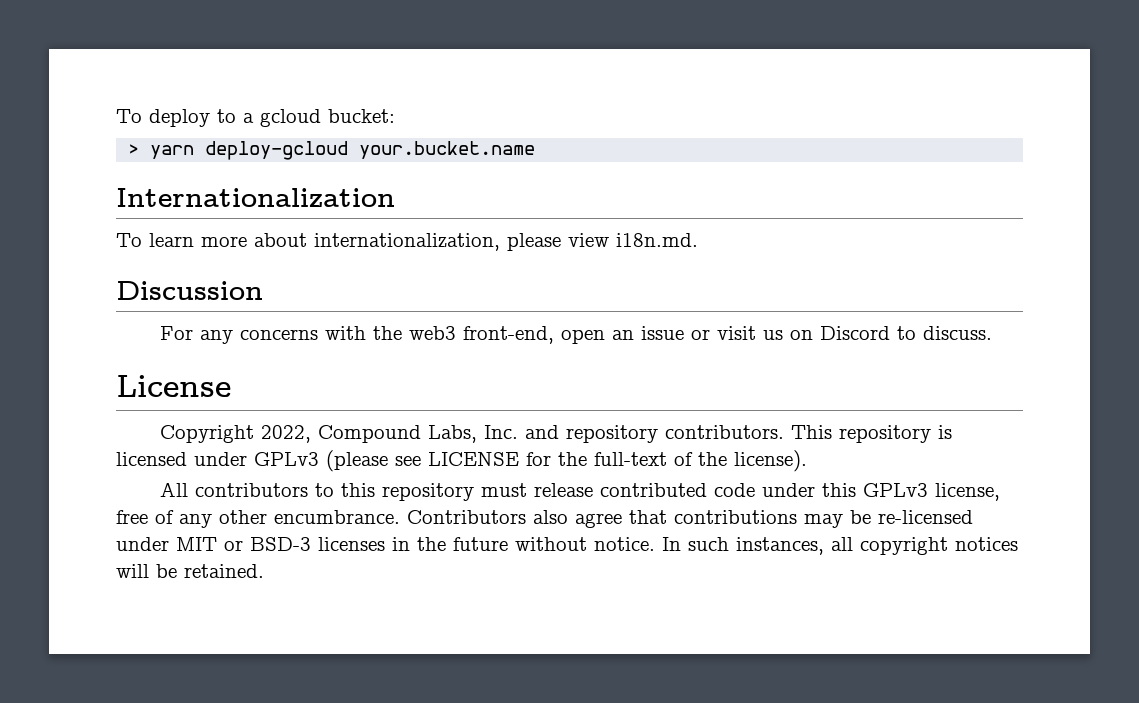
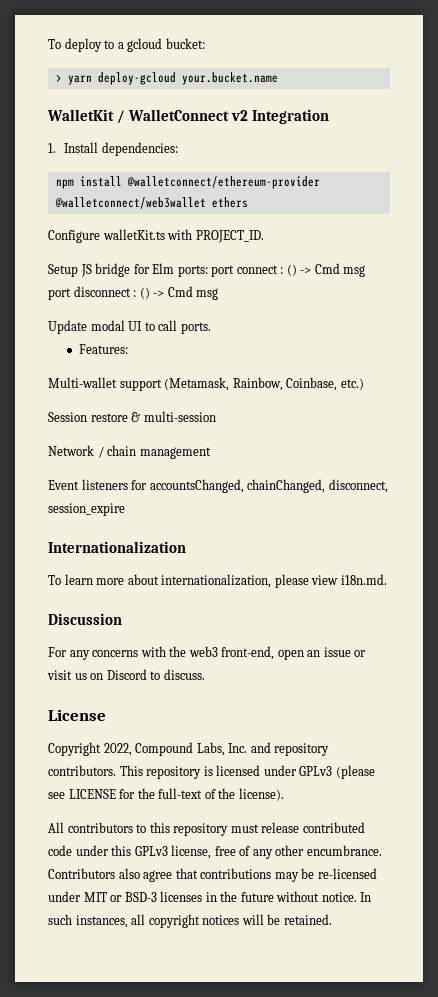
+ WalletKit / WalletConnect v2 Integration
+ 1. Install dependencies:
+ npm install @walletconnect/ethereum-provider @walletconnect/web3wallet ethers
+ Configure walletKit.ts with PROJECT_ID.
+ Setup JS bridge for Elm ports: port connect : () -> Cmd msg port disconnect : () -> Cmd msg
+ Update modal UI to call ports.
+ Features:
+ Multi-wallet support (Metamask, Rainbow, Coinbase, etc.)
+ Session restore & multi-session
+ Network / chain management
+ Event listeners for accountsChanged, chainChanged, disconnect, session_expire

